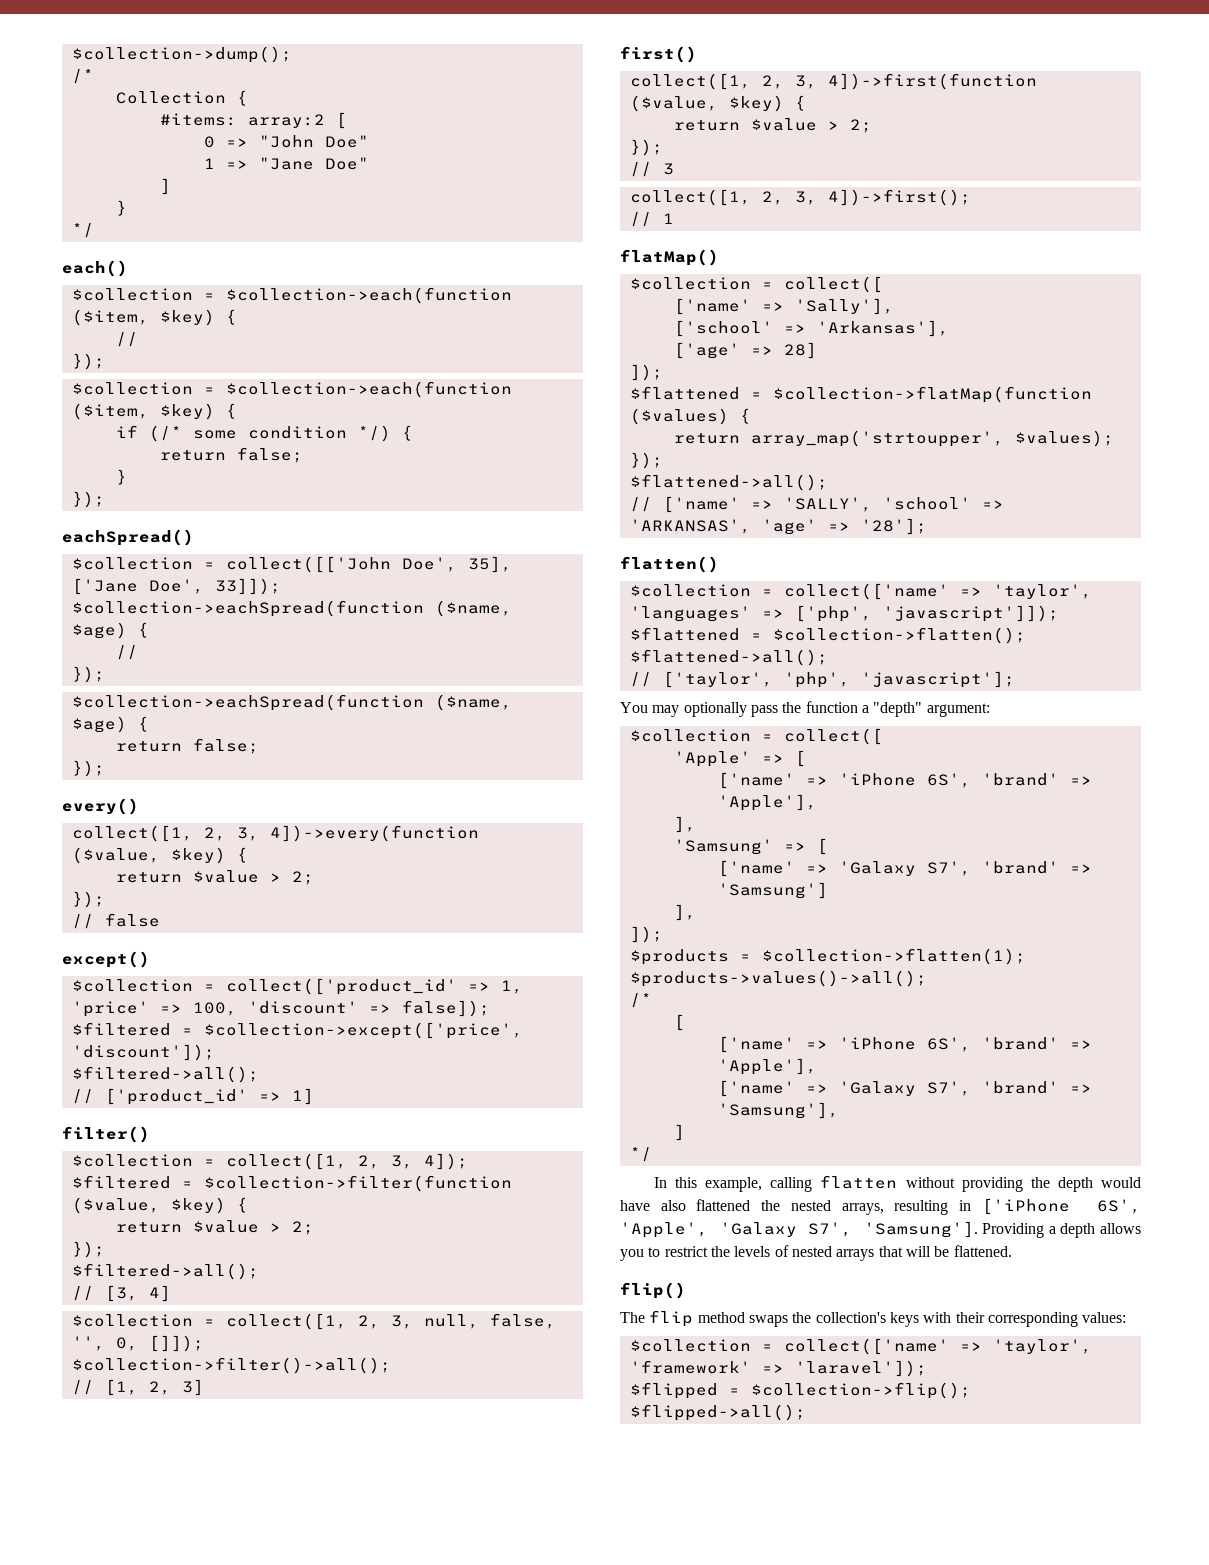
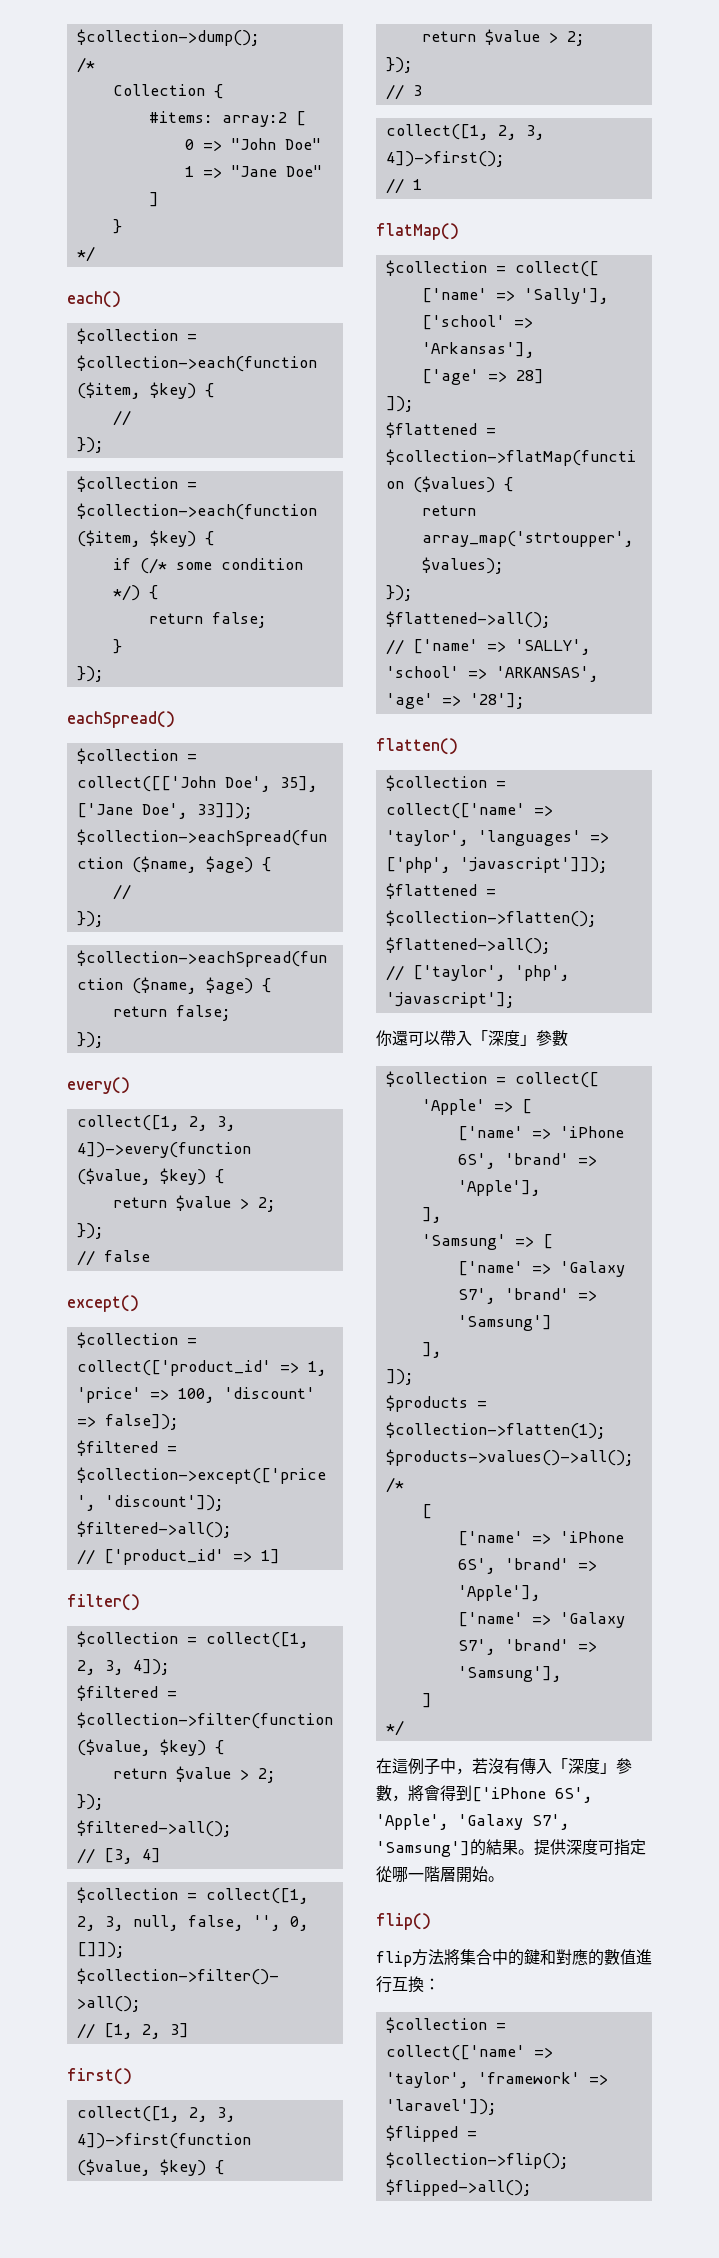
- You may optionally pass the function a "depth" argument:
+ 你還可以帶入「深度」參數
- In this example, calling flatten without providing the depth would have also flattened the nested arrays, resulting in ['iPhone 6S', 'Apple', 'Galaxy S7', 'Samsung']. Providing a depth allows you to restrict the levels of nested arrays that will be flattened.
+ 在這例子中，若沒有傳入「深度」參數，將會得到['iPhone 6S', 'Apple', 'Galaxy S7', 'Samsung']的結果。提供深度可指定從哪一階層開始。
  flip()
- The flip method swaps the collection's keys with their corresponding values:
+ flip方法將集合中的鍵和對應的數值進行互換：

